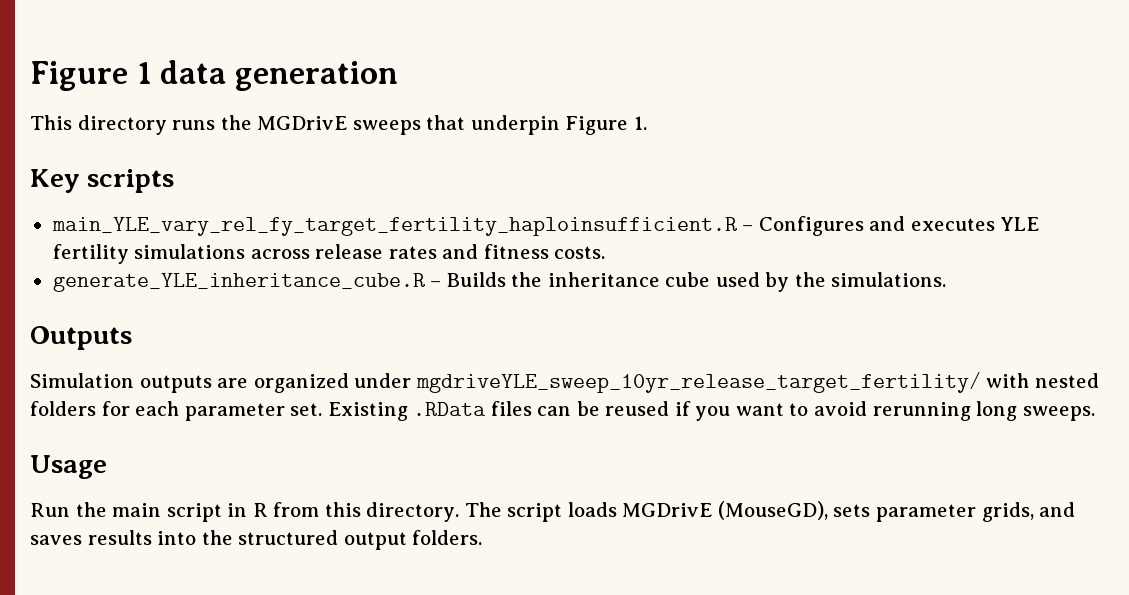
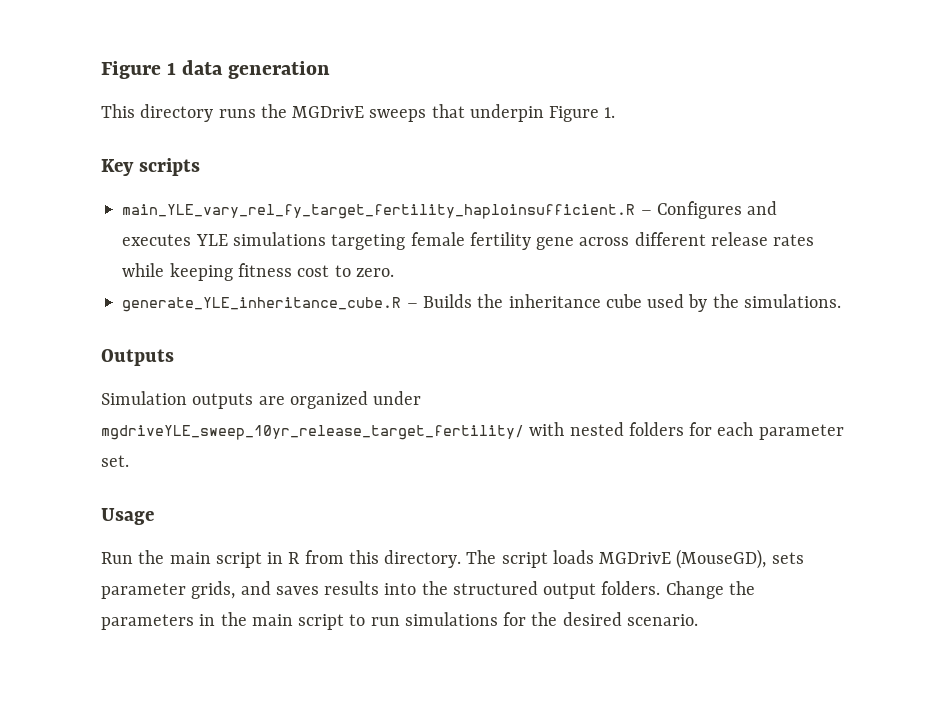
- main_YLE_vary_rel_fy_target_fertility_haploinsufficient.R – Configures and executes YLE fertility simulations across release rates and fitness costs.
+ main_YLE_vary_rel_fy_target_fertility_haploinsufficient.R – Configures and executes YLE simulations targeting female fertility gene across different release rates while keeping fitness cost to zero.
- Existing .RData files can be reused if you want to avoid rerunning long sweeps.
+ Change the parameters in the main script to run simulations for the desired scenario.

